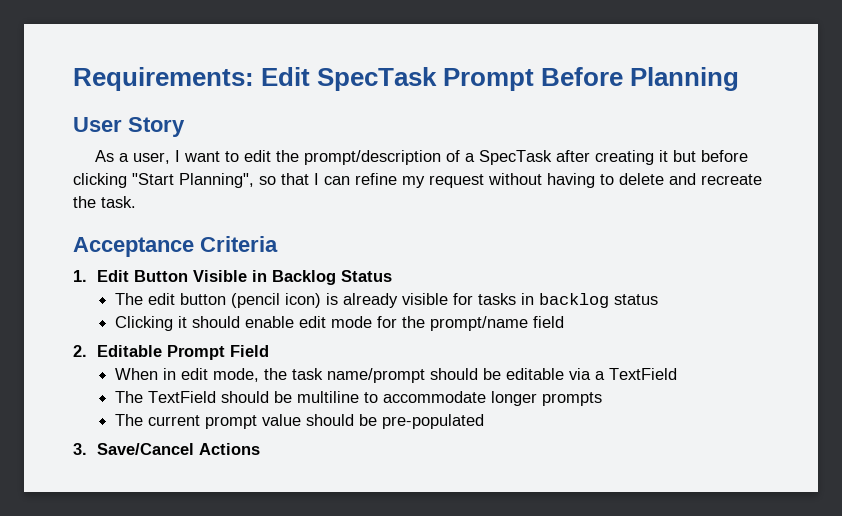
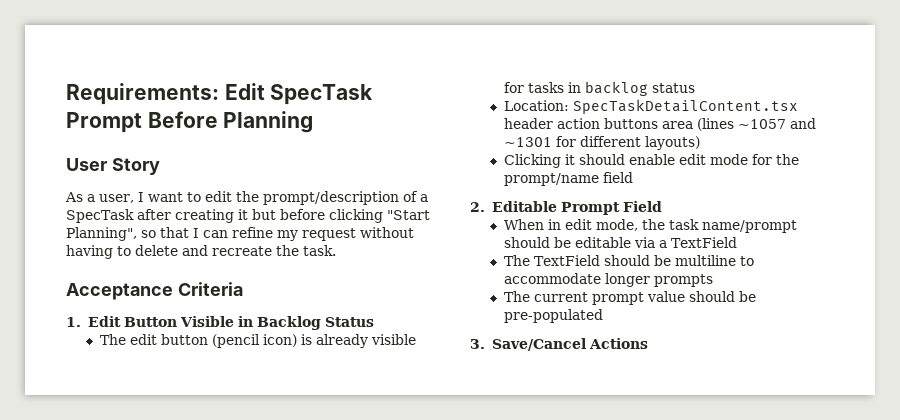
+ Location: SpecTaskDetailContent.tsx header action buttons area (lines ~1057 and ~1301 for different layouts)

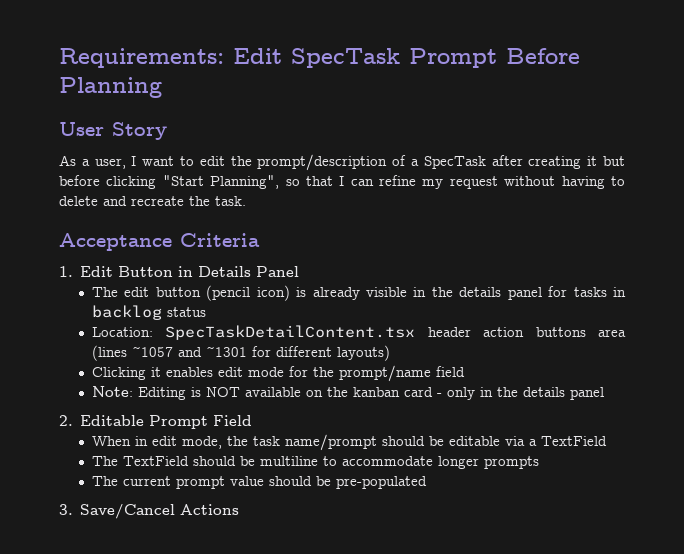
- 1. Edit Button Visible in Backlog Status
+ 1. Edit Button in Details Panel
- The edit button (pencil icon) is already visible for tasks in backlog status
+ The edit button (pencil icon) is already visible in the details panel for tasks in backlog status
- Clicking it should enable edit mode for the prompt/name field
+ Clicking it enables edit mode for the prompt/name field
+ Note: Editing is NOT available on the kanban card - only in the details panel

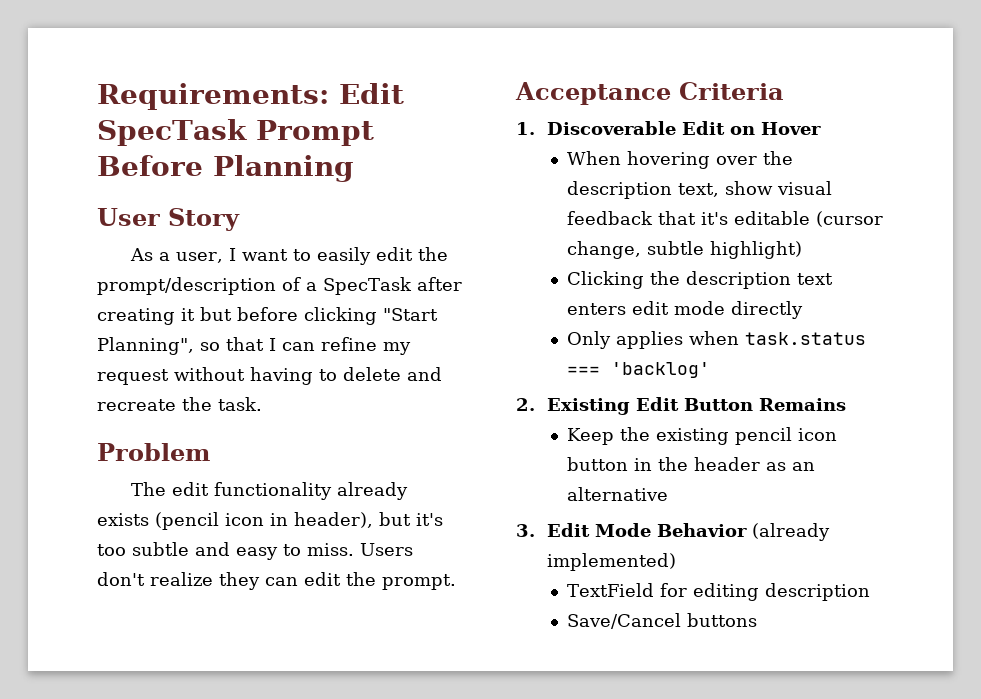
- As a user, I want to edit the prompt/description of a SpecTask after creating it but before clicking "Start Planning", so that I can refine my request without having to delete and recreate the task.
+ As a user, I want to easily edit the prompt/description of a SpecTask after creating it but before clicking "Start Planning", so that I can refine my request without having to delete and recreate the task.
+ Problem
+ The edit functionality already exists (pencil icon in header), but it's too subtle and easy to miss. Users don't realize they can edit the prompt.
  Acceptance Criteria
- 1. Edit Button in Details Panel
- The edit button (pencil icon) is already visible in the details panel for tasks in backlog status
- Location: SpecTaskDetailContent.tsx header action buttons area (lines ~1057 and ~1301 for different layouts)
- Clicking it enables edit mode for the prompt/name field
- Note: Editing is NOT available on the kanban card - only in the details panel
- 2. Editable Prompt Field
- When in edit mode, the task name/prompt should be editable via a TextField
- The TextField should be multiline to accommodate longer prompts
- The current prompt value should be pre-populated
- 3. Save/Cancel Actions
+ 1. Discoverable Edit on Hover
+ When hovering over the description text, show visual feedback that it's editable (cursor change, subtle highlight)
+ Clicking the description text enters edit mode directly
+ Only applies when task.status === 'backlog'
+ 2. Existing Edit Button Remains
+ Keep the existing pencil icon button in the header as an alternative
+ 3. Edit Mode Behavior (already implemented)
+ TextField for editing description
+ Save/Cancel buttons

